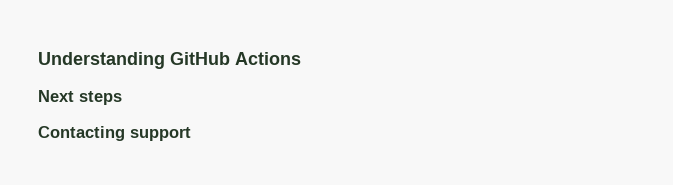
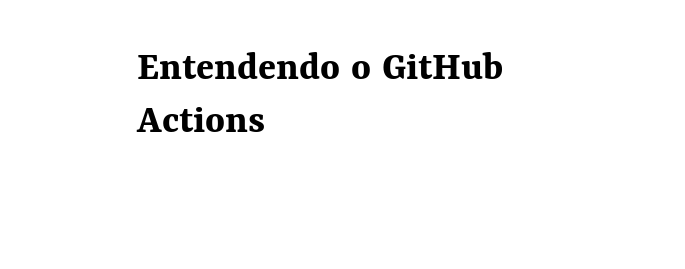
- Understanding GitHub Actions
+ Entendendo o GitHub Actions
- Next steps
- Contacting support

